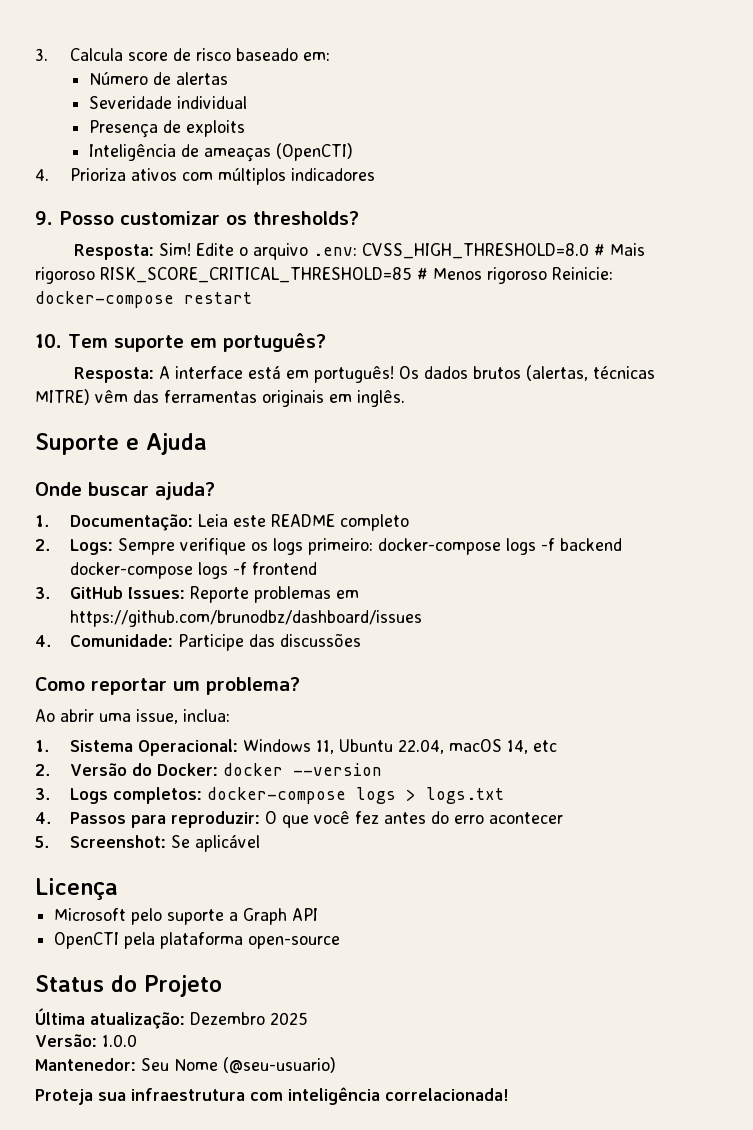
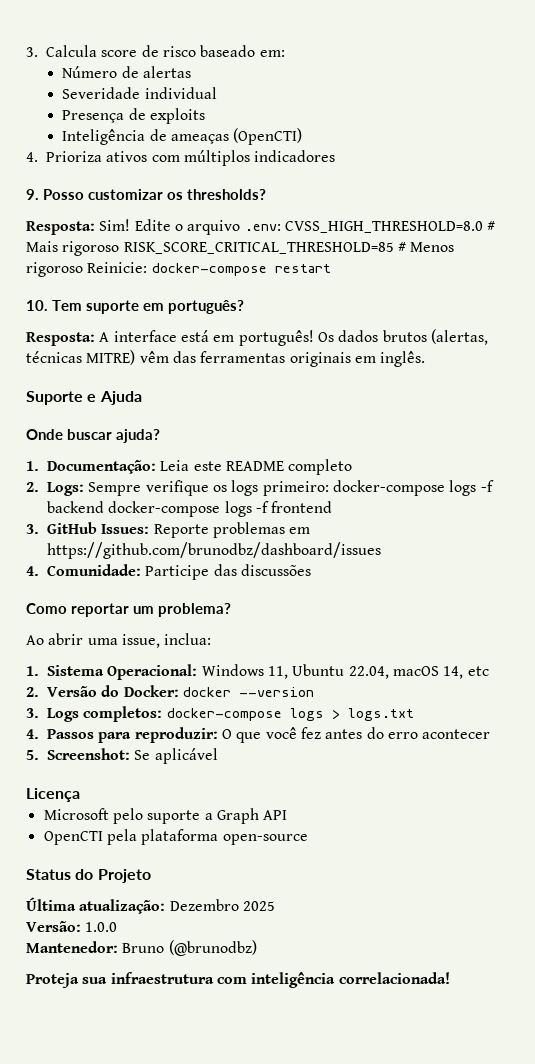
- Mantenedor: Seu Nome (@seu-usuario)
+ Mantenedor: Bruno (@brunodbz)

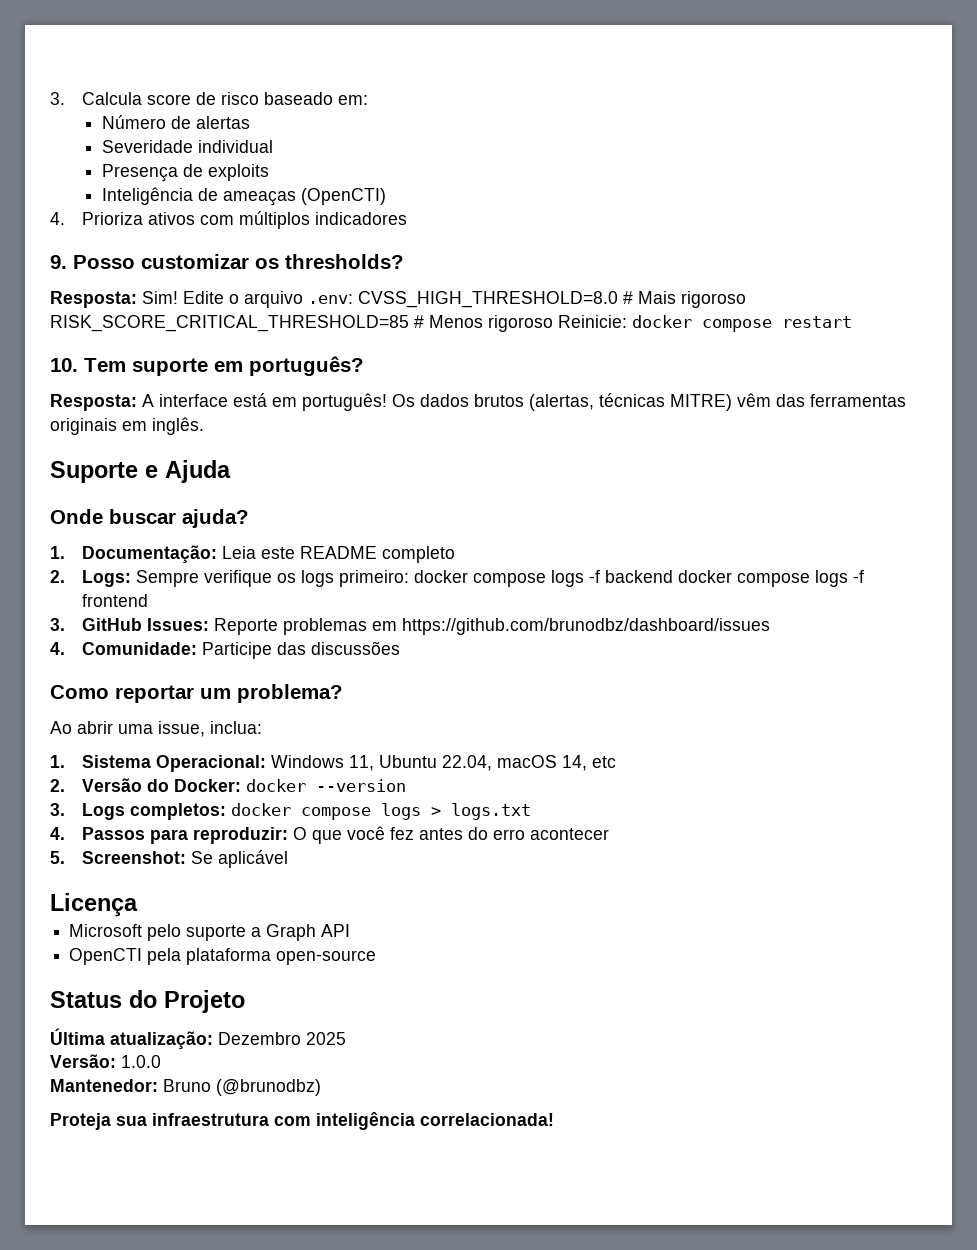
- Edite o arquivo .env: CVSS_HIGH_THRESHOLD=8.0 # Mais rigoroso RISK_SCORE_CRITICAL_THRESHOLD=85 # Menos rigoroso Reinicie: docker-compose restart
+ Edite o arquivo .env: CVSS_HIGH_THRESHOLD=8.0 # Mais rigoroso RISK_SCORE_CRITICAL_THRESHOLD=85 # Menos rigoroso Reinicie: docker compose restart
- 2. Logs: Sempre verifique os logs primeiro: docker-compose logs -f backend docker-compose logs -f frontend
+ 2. Logs: Sempre verifique os logs primeiro: docker compose logs -f backend docker compose logs -f frontend
- 3. Logs completos: docker-compose logs > logs.txt
+ 3. Logs completos: docker compose logs > logs.txt

